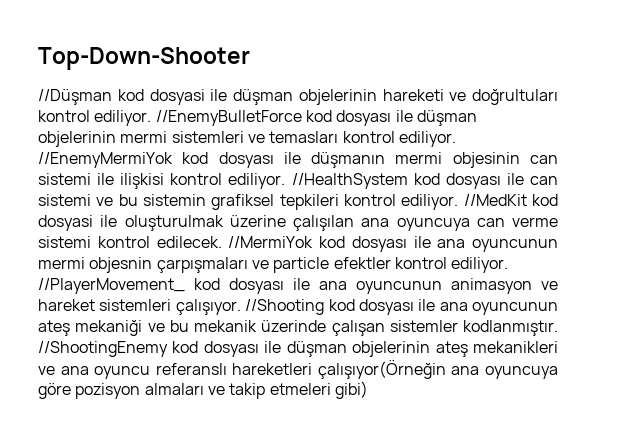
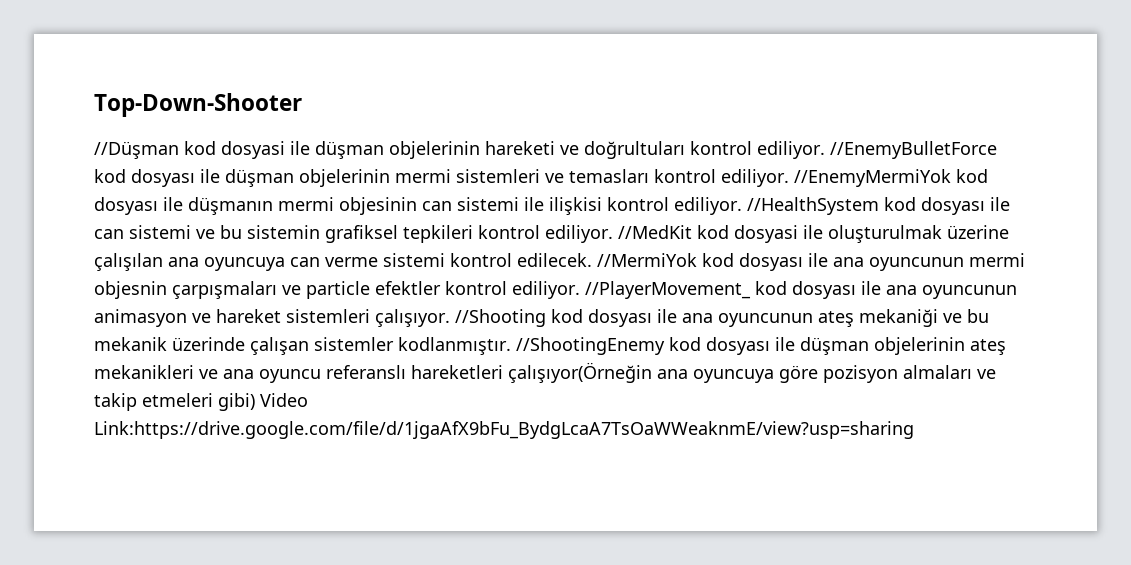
- //ShootingEnemy kod dosyası ile düşman objelerinin ateş mekanikleri ve ana oyuncu referanslı hareketleri çalışıyor(Örneğin ana oyuncuya göre pozisyon almaları ve takip etmeleri gibi)
+ //ShootingEnemy kod dosyası ile düşman objelerinin ateş mekanikleri ve ana oyuncu referanslı hareketleri çalışıyor(Örneğin ana oyuncuya göre pozisyon almaları ve takip etmeleri gibi) Video Link:https://drive.google.com/file/d/1jgaAfX9bFu_BydgLcaA7TsOaWWeaknmE/view?usp=sharing

